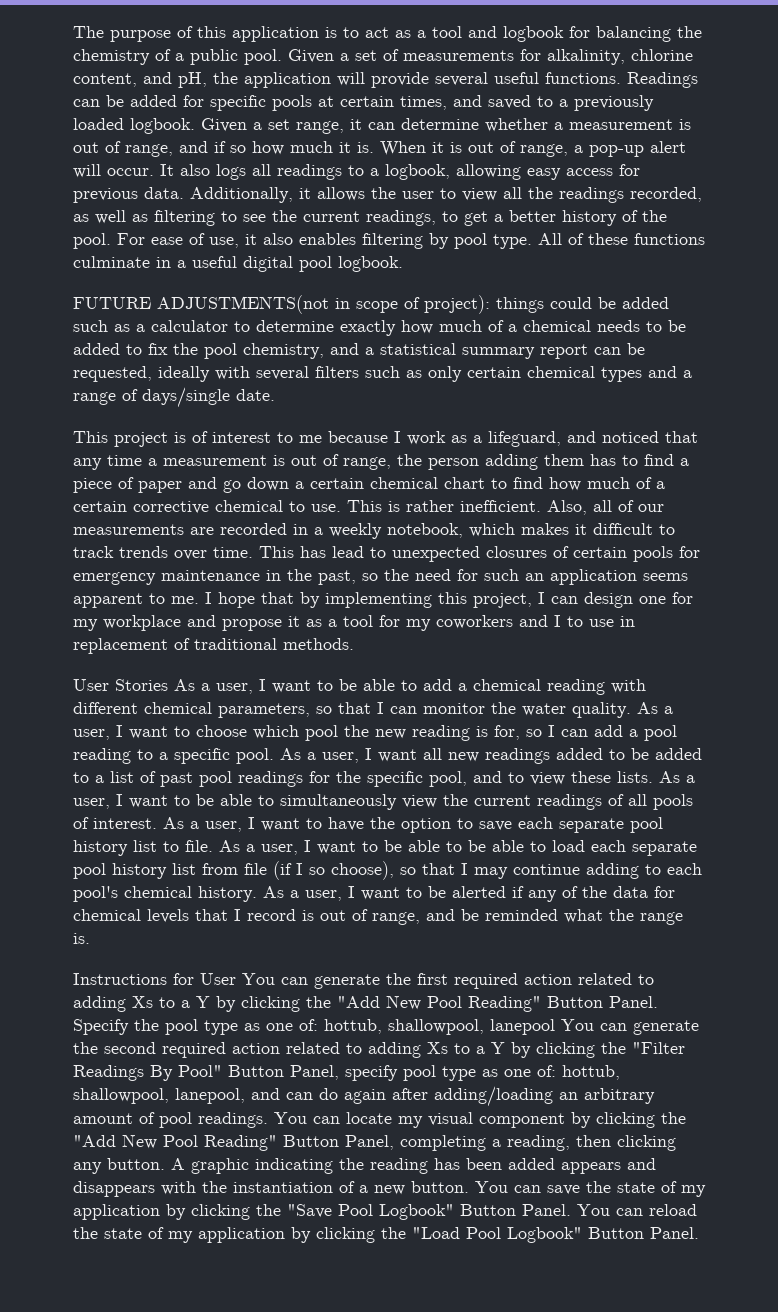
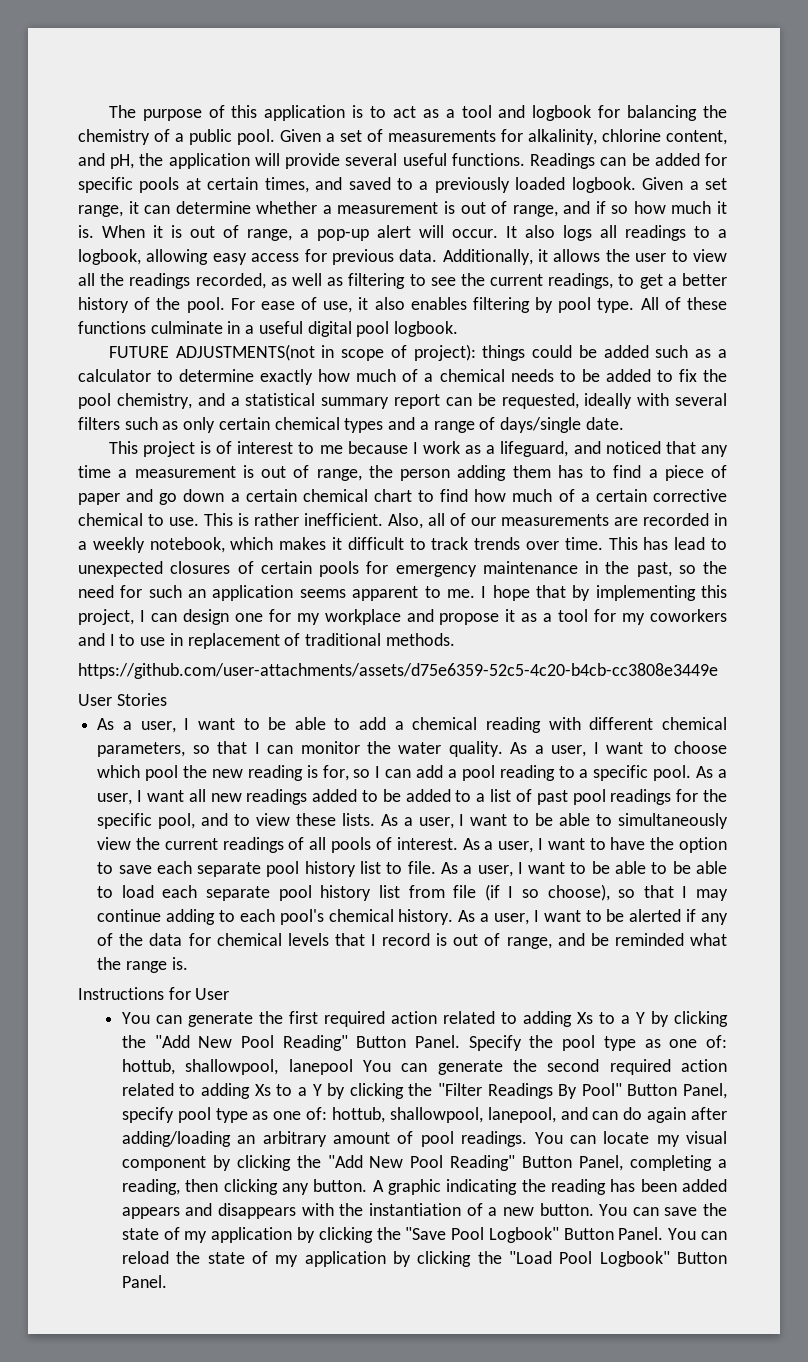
+ https://github.com/user-attachments/assets/d75e6359-52c5-4c20-b4cb-cc3808e3449e
- User Stories As a user, I want to be able to add a chemical reading with different chemical parameters, so that I can monitor the water quality.
+ User Stories
+ As a user, I want to be able to add a chemical reading with different chemical parameters, so that I can monitor the water quality.
- Instructions for User You can generate the first required action related to adding Xs to a Y by clicking the "Add New Pool Reading" Button Panel.
+ Instructions for User
+ You can generate the first required action related to adding Xs to a Y by clicking the "Add New Pool Reading" Button Panel.

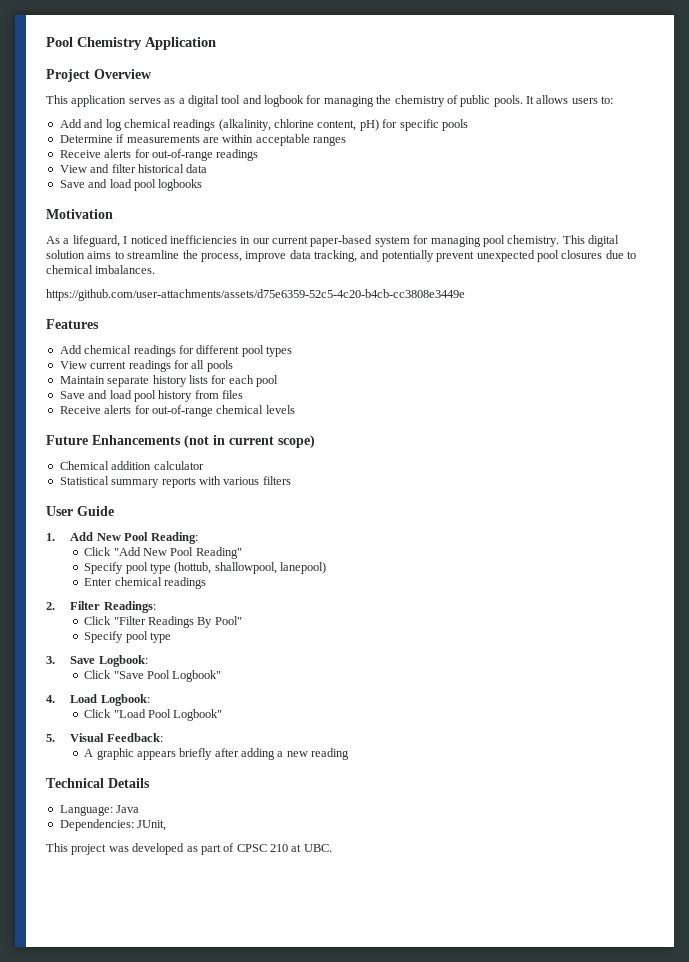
- The purpose of this application is to act as a tool and logbook for balancing the chemistry of a public pool. Given a set of measurements for alkalinity, chlorine content, and pH, the application will provide several useful functions. Readings can be added for specific pools at certain times, and saved to a previously loaded logbook. Given a set range, it can determine whether a measurement is out of range, and if so how much it is. When it is out of range, a pop-up alert will occur. It also logs all readings to a logbook, allowing easy access for previous data. Additionally, it allows the user to view all the readings recorded, as well as filtering to see the current readings, to get a better history of the pool. For ease of use, it also enables filtering by pool type. All of these functions culminate in a useful digital pool logbook.
- FUTURE ADJUSTMENTS(not in scope of project): things could be added such as a calculator to determine exactly how much of a chemical needs to be added to fix the pool chemistry, and a statistical summary report can be requested, ideally with several filters such as only certain chemical types and a range of days/single date.
- This project is of interest to me because I work as a lifeguard, and noticed that any time a measurement is out of range, the person adding them has to find a piece of paper and go down a certain chemical chart to find how much of a certain corrective chemical to use. This is rather inefficient. Also, all of our measurements are recorded in a weekly notebook, which makes it difficult to track trends over time. This has lead to unexpected closures of certain pools for emergency maintenance in the past, so the need for such an application seems apparent to me. I hope that by implementing this project, I can design one for my workplace and propose it as a tool for my coworkers and I to use in replacement of traditional methods.
+ Pool Chemistry Application
+ Project Overview
+ This application serves as a digital tool and logbook for managing the chemistry of public pools. It allows users to:
+ Add and log chemical readings (alkalinity, chlorine content, pH) for specific pools
+ Determine if measurements are within acceptable ranges
+ Receive alerts for out-of-range readings
+ View and filter historical data
+ Save and load pool logbooks
+ Motivation
+ As a lifeguard, I noticed inefficiencies in our current paper-based system for managing pool chemistry. This digital solution aims to streamline the process, improve data tracking, and potentially prevent unexpected pool closures due to chemical imbalances.
  https://github.com/user-attachments/assets/d75e6359-52c5-4c20-b4cb-cc3808e3449e
- User Stories
- As a user, I want to be able to add a chemical reading with different chemical parameters, so that I can monitor the water quality. As a user, I want to choose which pool the new reading is for, so I can add a pool reading to a specific pool. As a user, I want all new readings added to be added to a list of past pool readings for the specific pool, and to view these lists. As a user, I want to be able to simultaneously view the current readings of all pools of interest. As a user, I want to have the option to save each separate pool history list to file. As a user, I want to be able to be able to load each separate pool history list from file (if I so choose), so that I may continue adding to each pool's chemical history. As a user, I want to be alerted if any of the data for chemical levels that I record is out of range, and be reminded what the range is.
- Instructions for User
- You can generate the first required action related to adding Xs to a Y by clicking the "Add New Pool Reading" Button Panel. Specify the pool type as one of: hottub, shallowpool, lanepool You can generate the second required action related to adding Xs to a Y by clicking the "Filter Readings By Pool" Button Panel, specify pool type as one of: hottub, shallowpool, lanepool, and can do again after adding/loading an arbitrary amount of pool readings. You can locate my visual component by clicking the "Add New Pool Reading" Button Panel, completing a reading, then clicking any button. A graphic indicating the reading has been added appears and disappears with the instantiation of a new button. You can save the state of my application by clicking the "Save Pool Logbook" Button Panel. You can reload the state of my application by clicking the "Load Pool Logbook" Button Panel.
+ Features
+ Add chemical readings for different pool types
+ View current readings for all pools
+ Maintain separate history lists for each pool
+ Save and load pool history from files
+ Receive alerts for out-of-range chemical levels
+ Future Enhancements (not in current scope)
+ Chemical addition calculator
+ Statistical summary reports with various filters
+ User Guide
+ 1. Add New Pool Reading:
+ Click "Add New Pool Reading"
+ Specify pool type (hottub, shallowpool, lanepool)
+ Enter chemical readings
+ 2. Filter Readings:
+ Click "Filter Readings By Pool"
+ Specify pool type
+ 3. Save Logbook:
+ Click "Save Pool Logbook"
+ 4. Load Logbook:
+ Click "Load Pool Logbook"
+ 5. Visual Feedback:
+ A graphic appears briefly after adding a new reading
+ Technical Details
+ Language: Java
+ Dependencies: JUnit,
+ This project was developed as part of CPSC 210 at UBC.

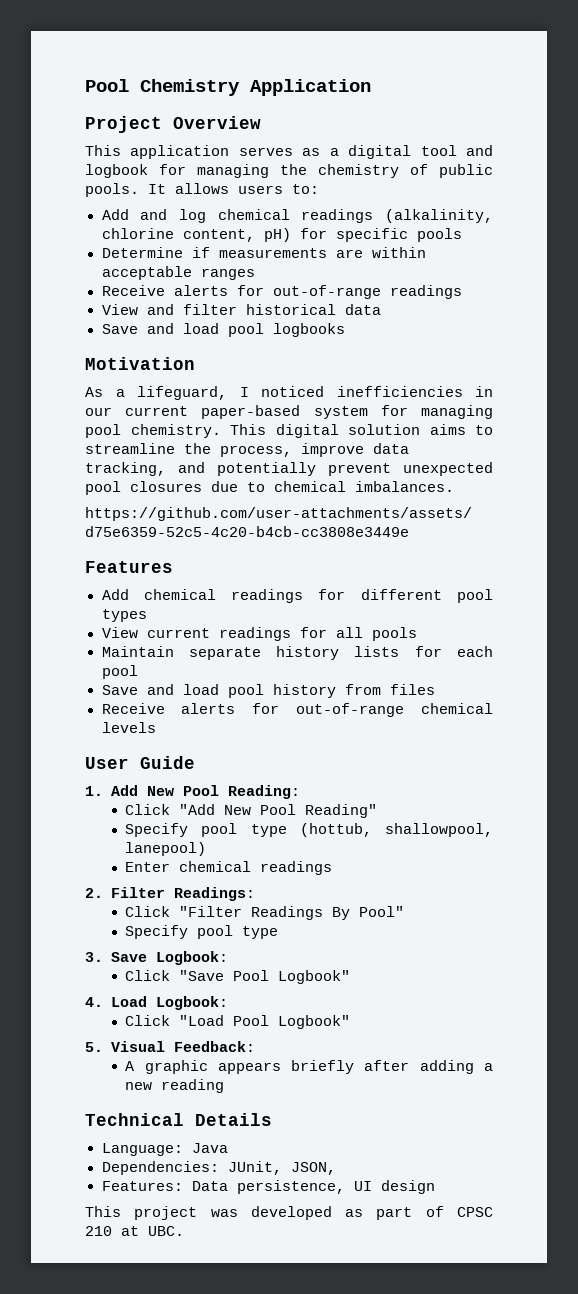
- Future Enhancements (not in current scope)
- Chemical addition calculator
- Statistical summary reports with various filters
- Dependencies: JUnit,
+ Dependencies: JUnit, JSON,
+ Features: Data persistence, UI design

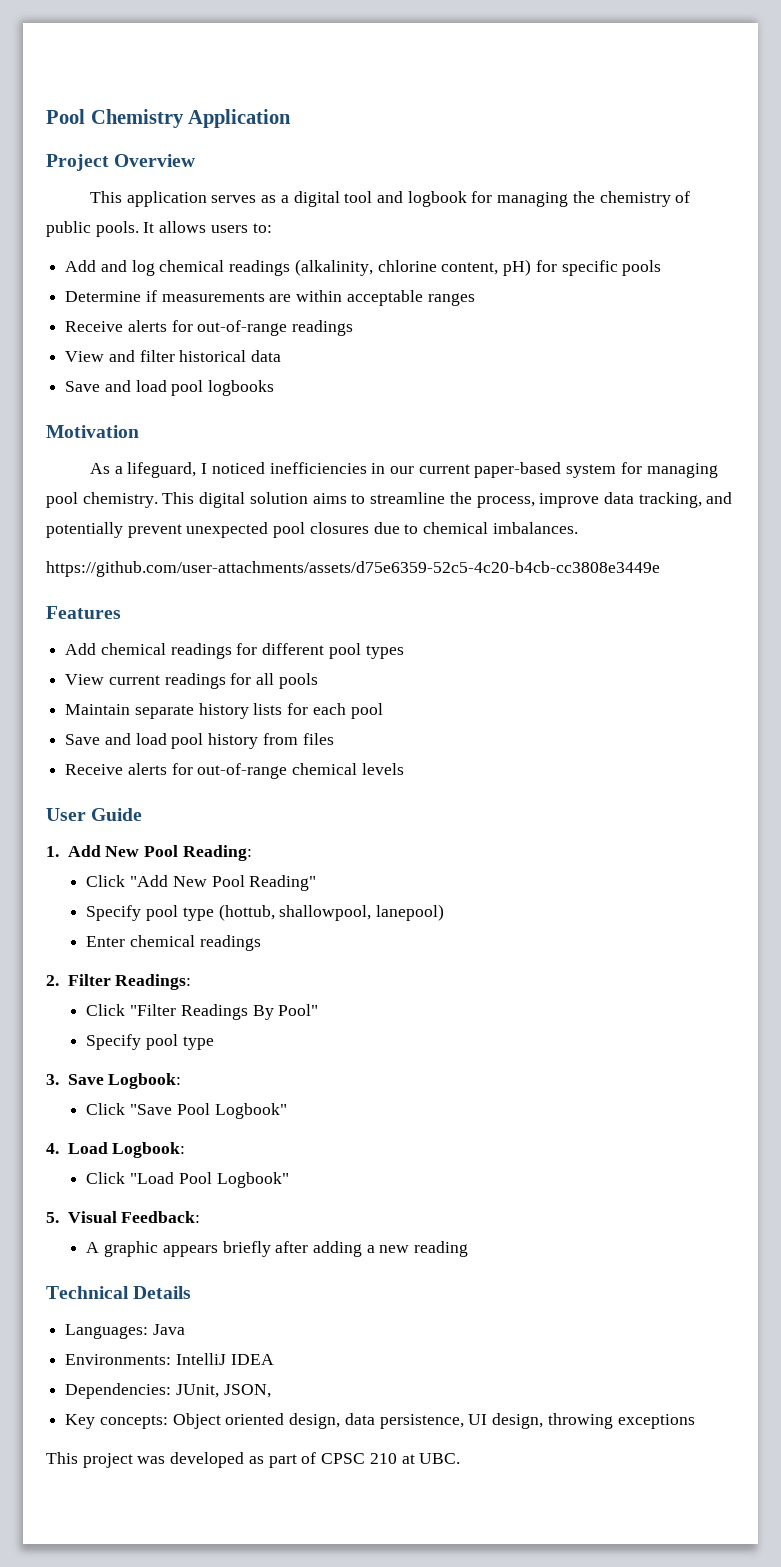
- Language: Java
+ Languages: Java
+ Environments: IntelliJ IDEA
- Features: Data persistence, UI design
+ Key concepts: Object oriented design, data persistence, UI design, throwing exceptions

